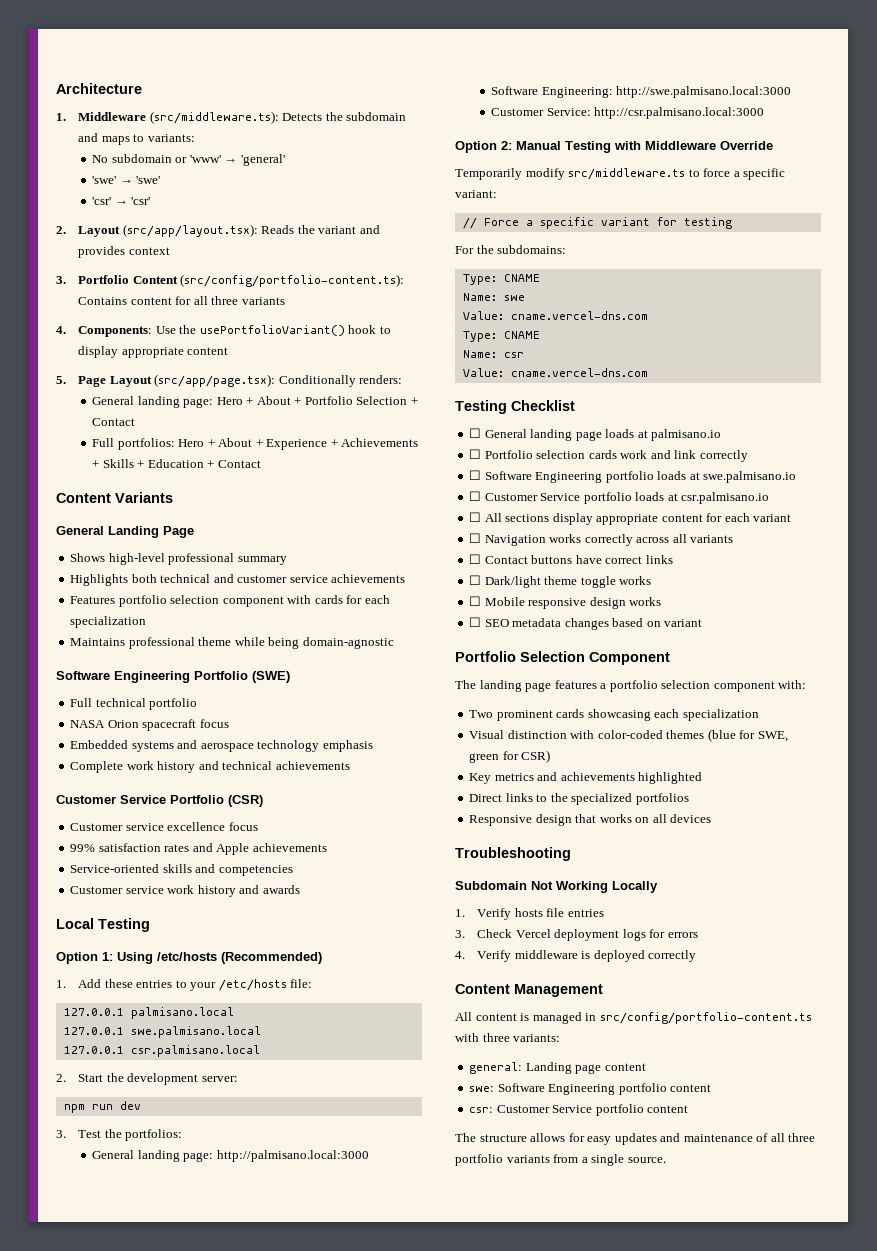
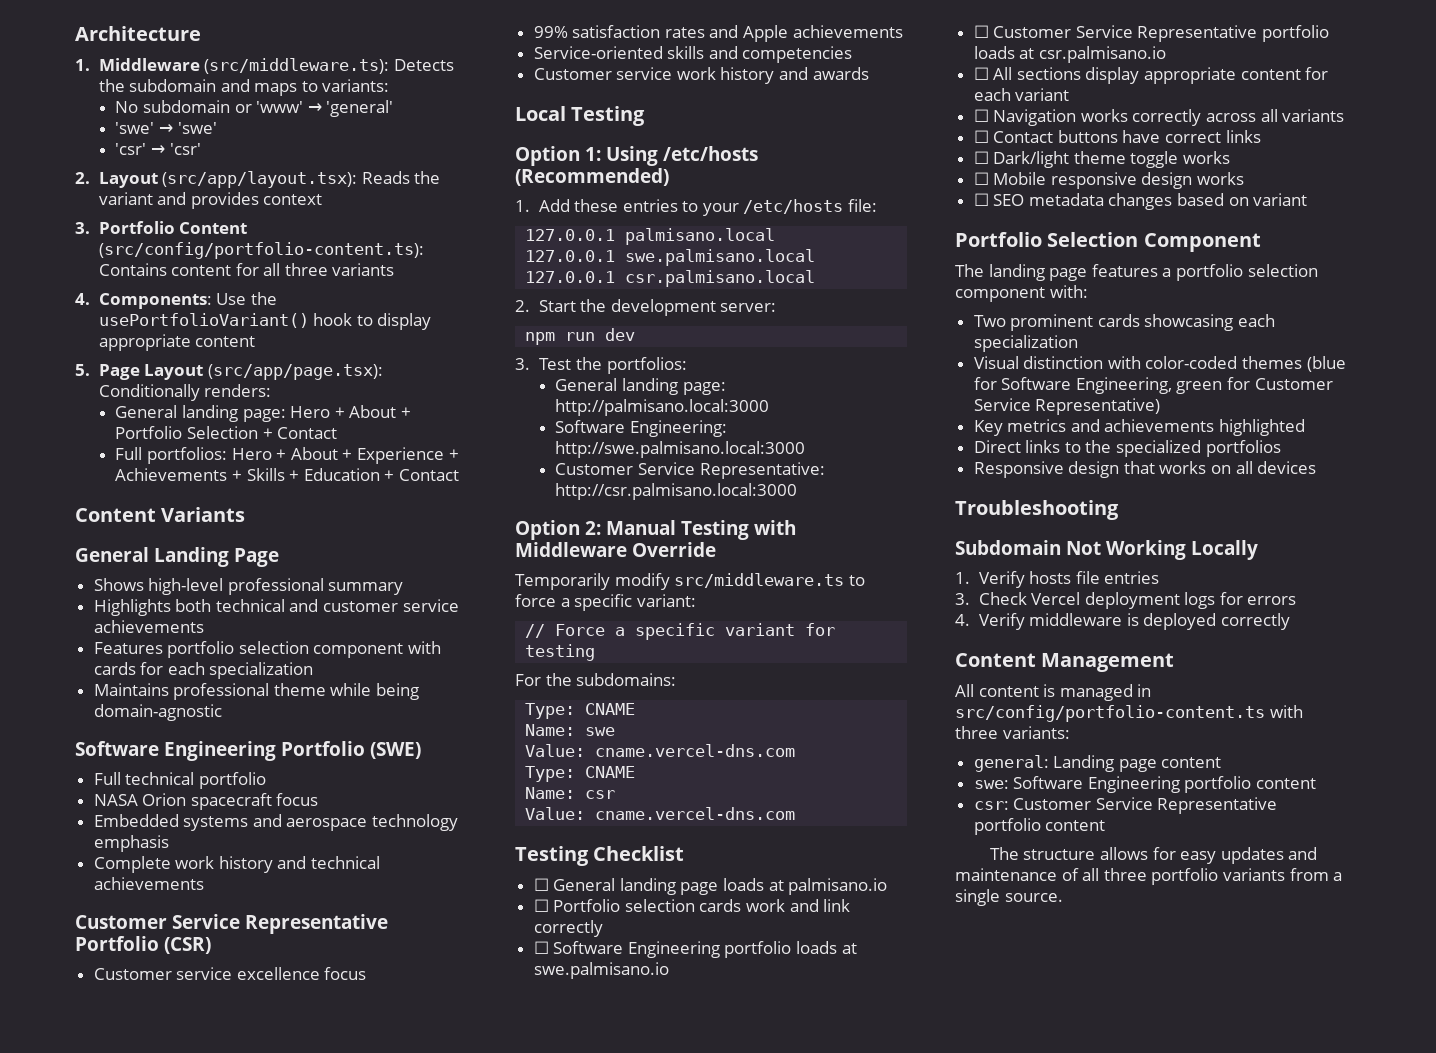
- Customer Service Portfolio (CSR)
+ Customer Service Representative Portfolio (CSR)
- Customer Service: http://csr.palmisano.local:3000
+ Customer Service Representative: http://csr.palmisano.local:3000
- ☐ Customer Service portfolio loads at csr.palmisano.io
+ ☐ Customer Service Representative portfolio loads at csr.palmisano.io
- Visual distinction with color-coded themes (blue for SWE, green for CSR)
+ Visual distinction with color-coded themes (blue for Software Engineering, green for Customer Service Representative)
- csr: Customer Service portfolio content
+ csr: Customer Service Representative portfolio content

